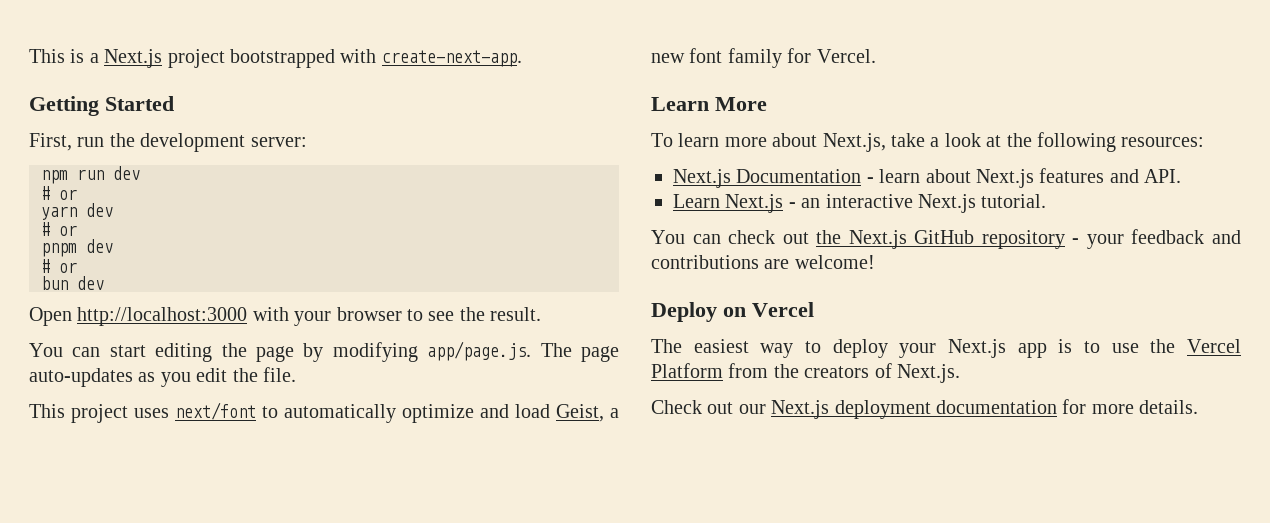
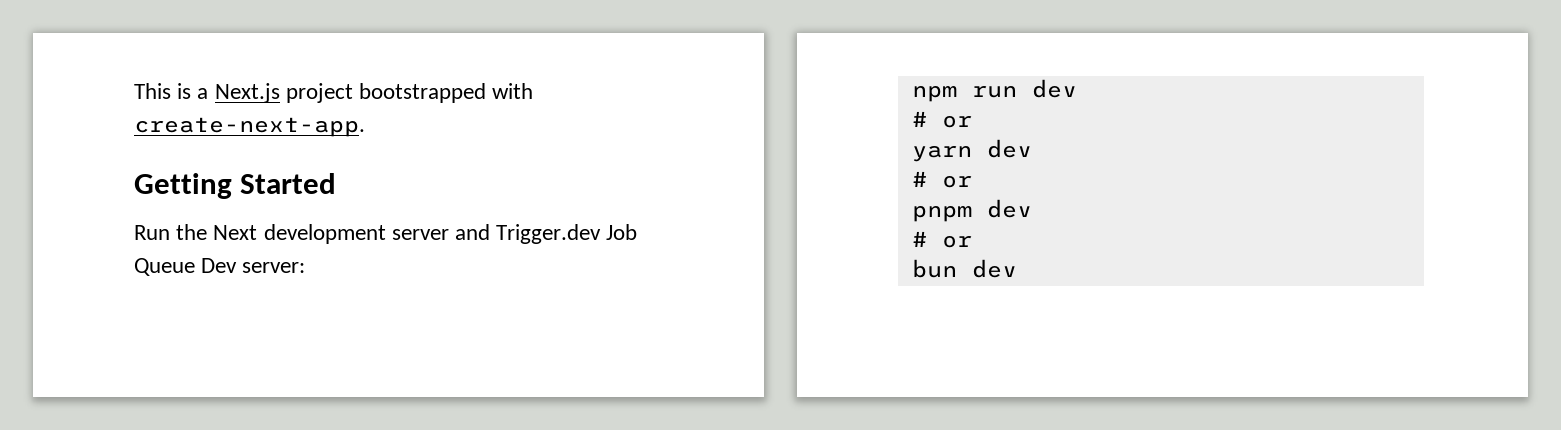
- First, run the development server:
+ Run the Next development server and Trigger.dev Job Queue Dev server:
- Open http://localhost:3000 with your browser to see the result.
- You can start editing the page by modifying app/page.js. The page auto-updates as you edit the file.
- This project uses next/font to automatically optimize and load Geist, a new font family for Vercel.
- Learn More
- To learn more about Next.js, take a look at the following resources:
- Next.js Documentation - learn about Next.js features and API.
- Learn Next.js - an interactive Next.js tutorial.
- You can check out the Next.js GitHub repository - your feedback and contributions are welcome!
- Deploy on Vercel
- The easiest way to deploy your Next.js app is to use the Vercel Platform from the creators of Next.js.
- Check out our Next.js deployment documentation for more details.

